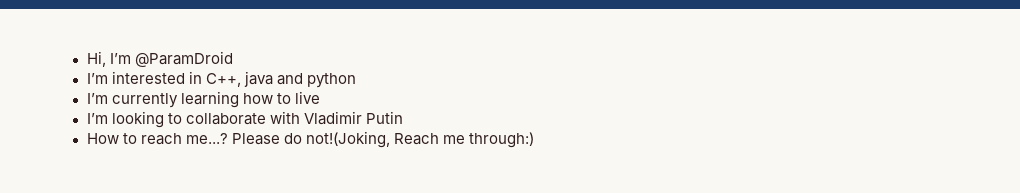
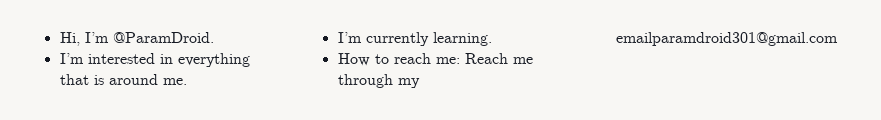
- Hi, I’m @ParamDroid
+ Hi, I’m @ParamDroid.
- I’m interested in C++, java and python
- I’m currently learning how to live
- I’m looking to collaborate with Vladimir Putin
- How to reach me...? Please do not!(Joking, Reach me through:)
+ I’m interested in everything that is around me.
+ I’m currently learning.
+ How to reach me: Reach me through my emailparamdroid301@gmail.com

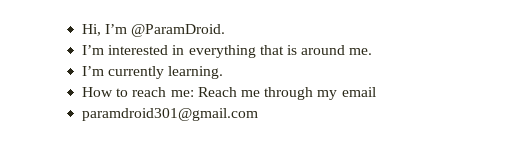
- How to reach me: Reach me through my emailparamdroid301@gmail.com
+ How to reach me: Reach me through my email
+ paramdroid301@gmail.com

